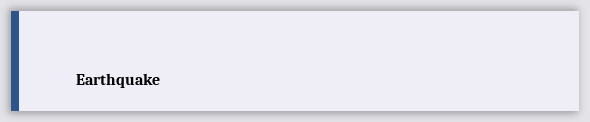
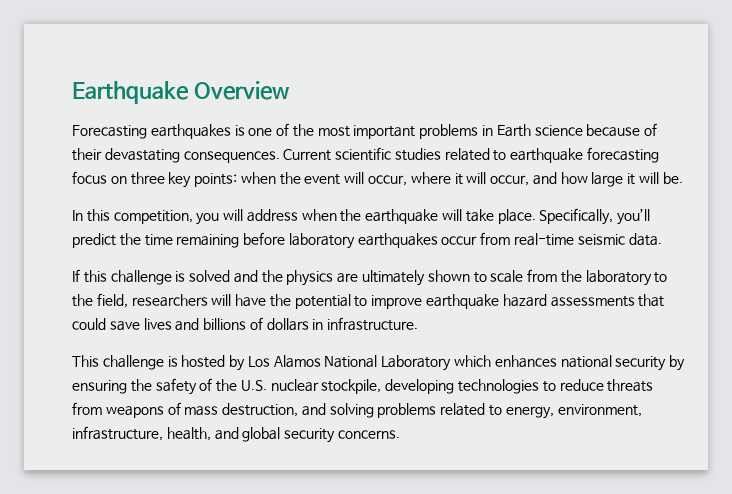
- Earthquake
+ Earthquake Overview
+ Forecasting earthquakes is one of the most important problems in Earth science because of their devastating consequences. Current scientific studies related to earthquake forecasting focus on three key points: when the event will occur, where it will occur, and how large it will be.
+ In this competition, you will address when the earthquake will take place. Specifically, you’ll predict the time remaining before laboratory earthquakes occur from real-time seismic data.
+ If this challenge is solved and the physics are ultimately shown to scale from the laboratory to the field, researchers will have the potential to improve earthquake hazard assessments that could save lives and billions of dollars in infrastructure.
+ This challenge is hosted by Los Alamos National Laboratory which enhances national security by ensuring the safety of the U.S. nuclear stockpile, developing technologies to reduce threats from weapons of mass destruction, and solving problems related to energy, environment, infrastructure, health, and global security concerns.

